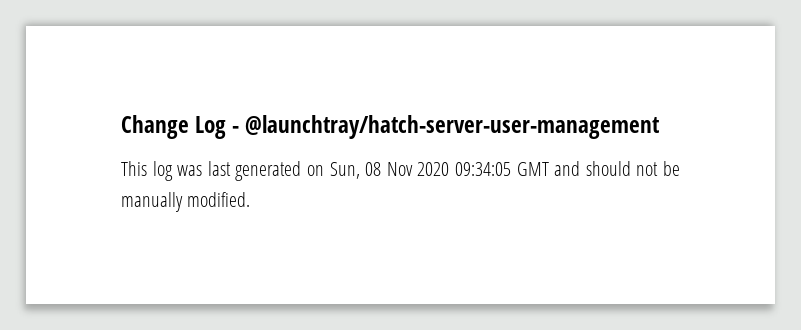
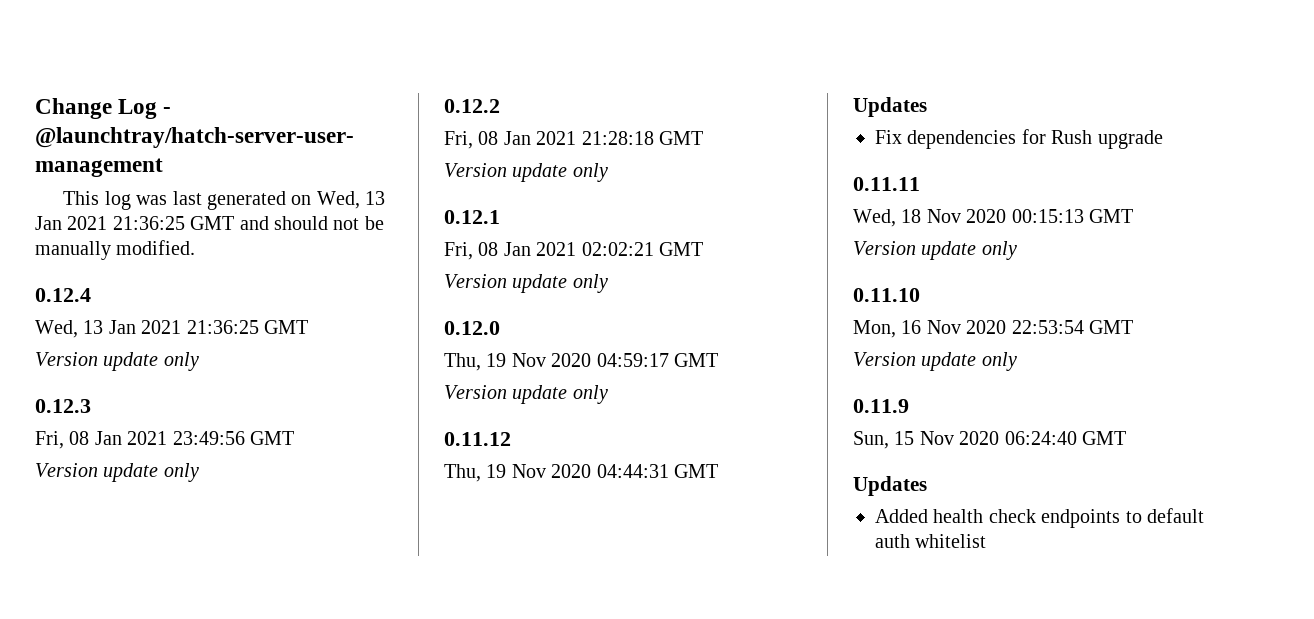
- This log was last generated on Sun, 08 Nov 2020 09:34:05 GMT and should not be manually modified.
+ This log was last generated on Wed, 13 Jan 2021 21:36:25 GMT and should not be manually modified.
+ 0.12.4
+ Wed, 13 Jan 2021 21:36:25 GMT
+ Version update only
+ 0.12.3
+ Fri, 08 Jan 2021 23:49:56 GMT
+ Version update only
+ 0.12.2
+ Fri, 08 Jan 2021 21:28:18 GMT
+ Version update only
+ 0.12.1
+ Fri, 08 Jan 2021 02:02:21 GMT
+ Version update only
+ 0.12.0
+ Thu, 19 Nov 2020 04:59:17 GMT
+ Version update only
+ 0.11.12
+ Thu, 19 Nov 2020 04:44:31 GMT
+ Updates
+ Fix dependencies for Rush upgrade
+ 0.11.11
+ Wed, 18 Nov 2020 00:15:13 GMT
+ Version update only
+ 0.11.10
+ Mon, 16 Nov 2020 22:53:54 GMT
+ Version update only
+ 0.11.9
+ Sun, 15 Nov 2020 06:24:40 GMT
+ Updates
+ Added health check endpoints to default auth whitelist

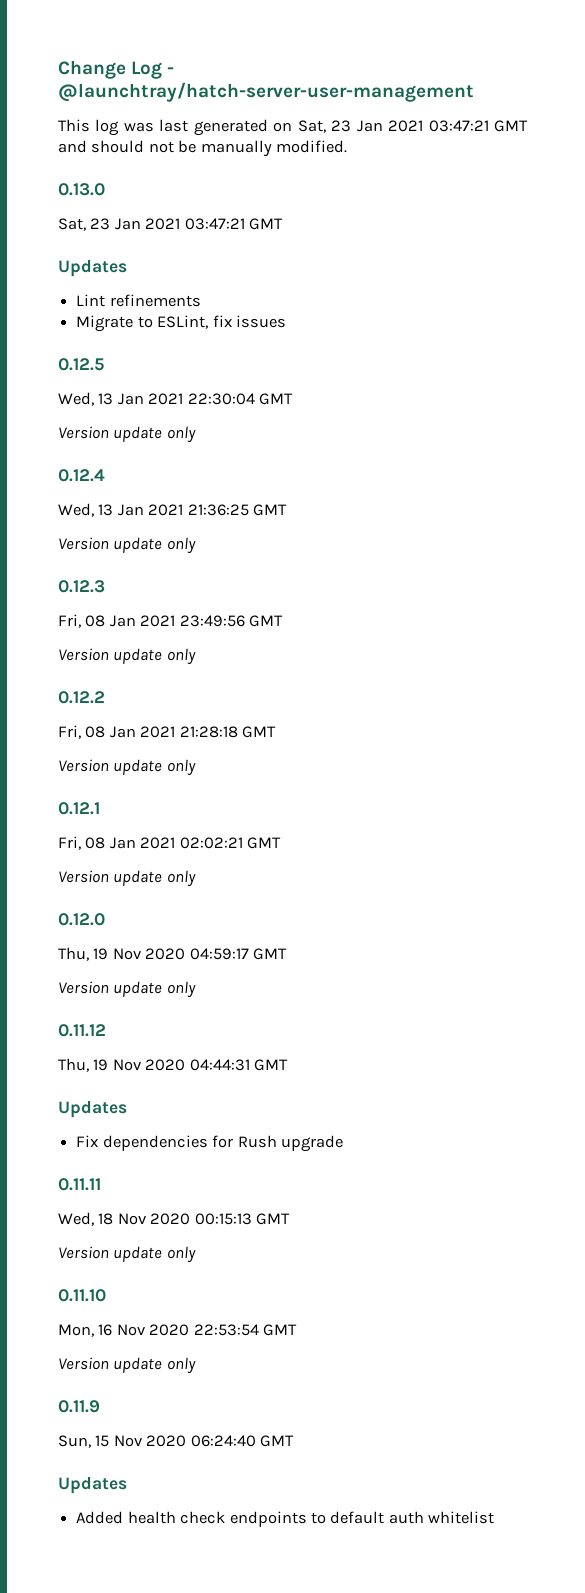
- This log was last generated on Wed, 13 Jan 2021 21:36:25 GMT and should not be manually modified.
+ This log was last generated on Sat, 23 Jan 2021 03:47:21 GMT and should not be manually modified.
+ 0.13.0
+ Sat, 23 Jan 2021 03:47:21 GMT
+ Updates
+ Lint refinements
+ Migrate to ESLint, fix issues
+ 0.12.5
+ Wed, 13 Jan 2021 22:30:04 GMT
+ Version update only

